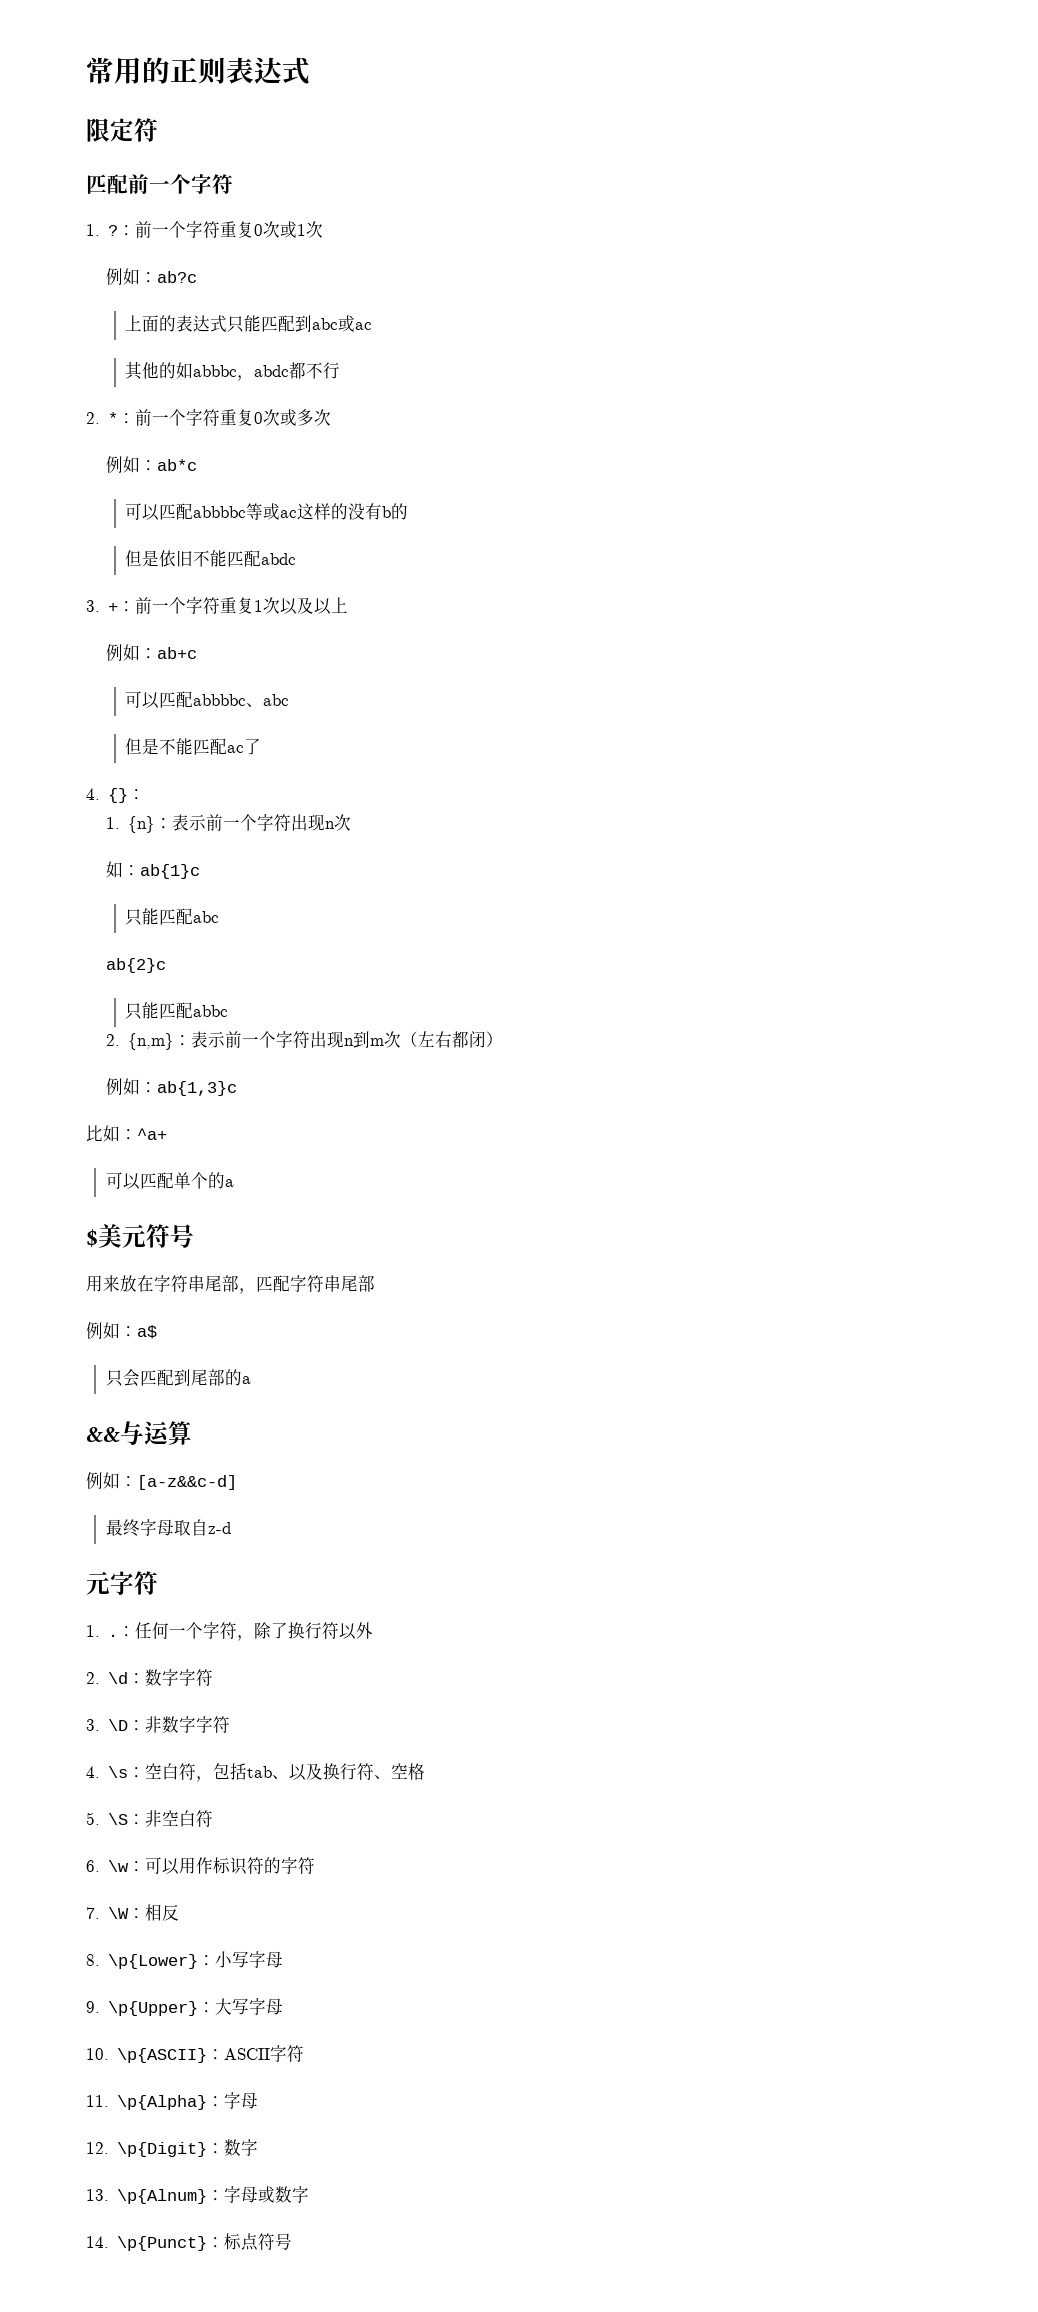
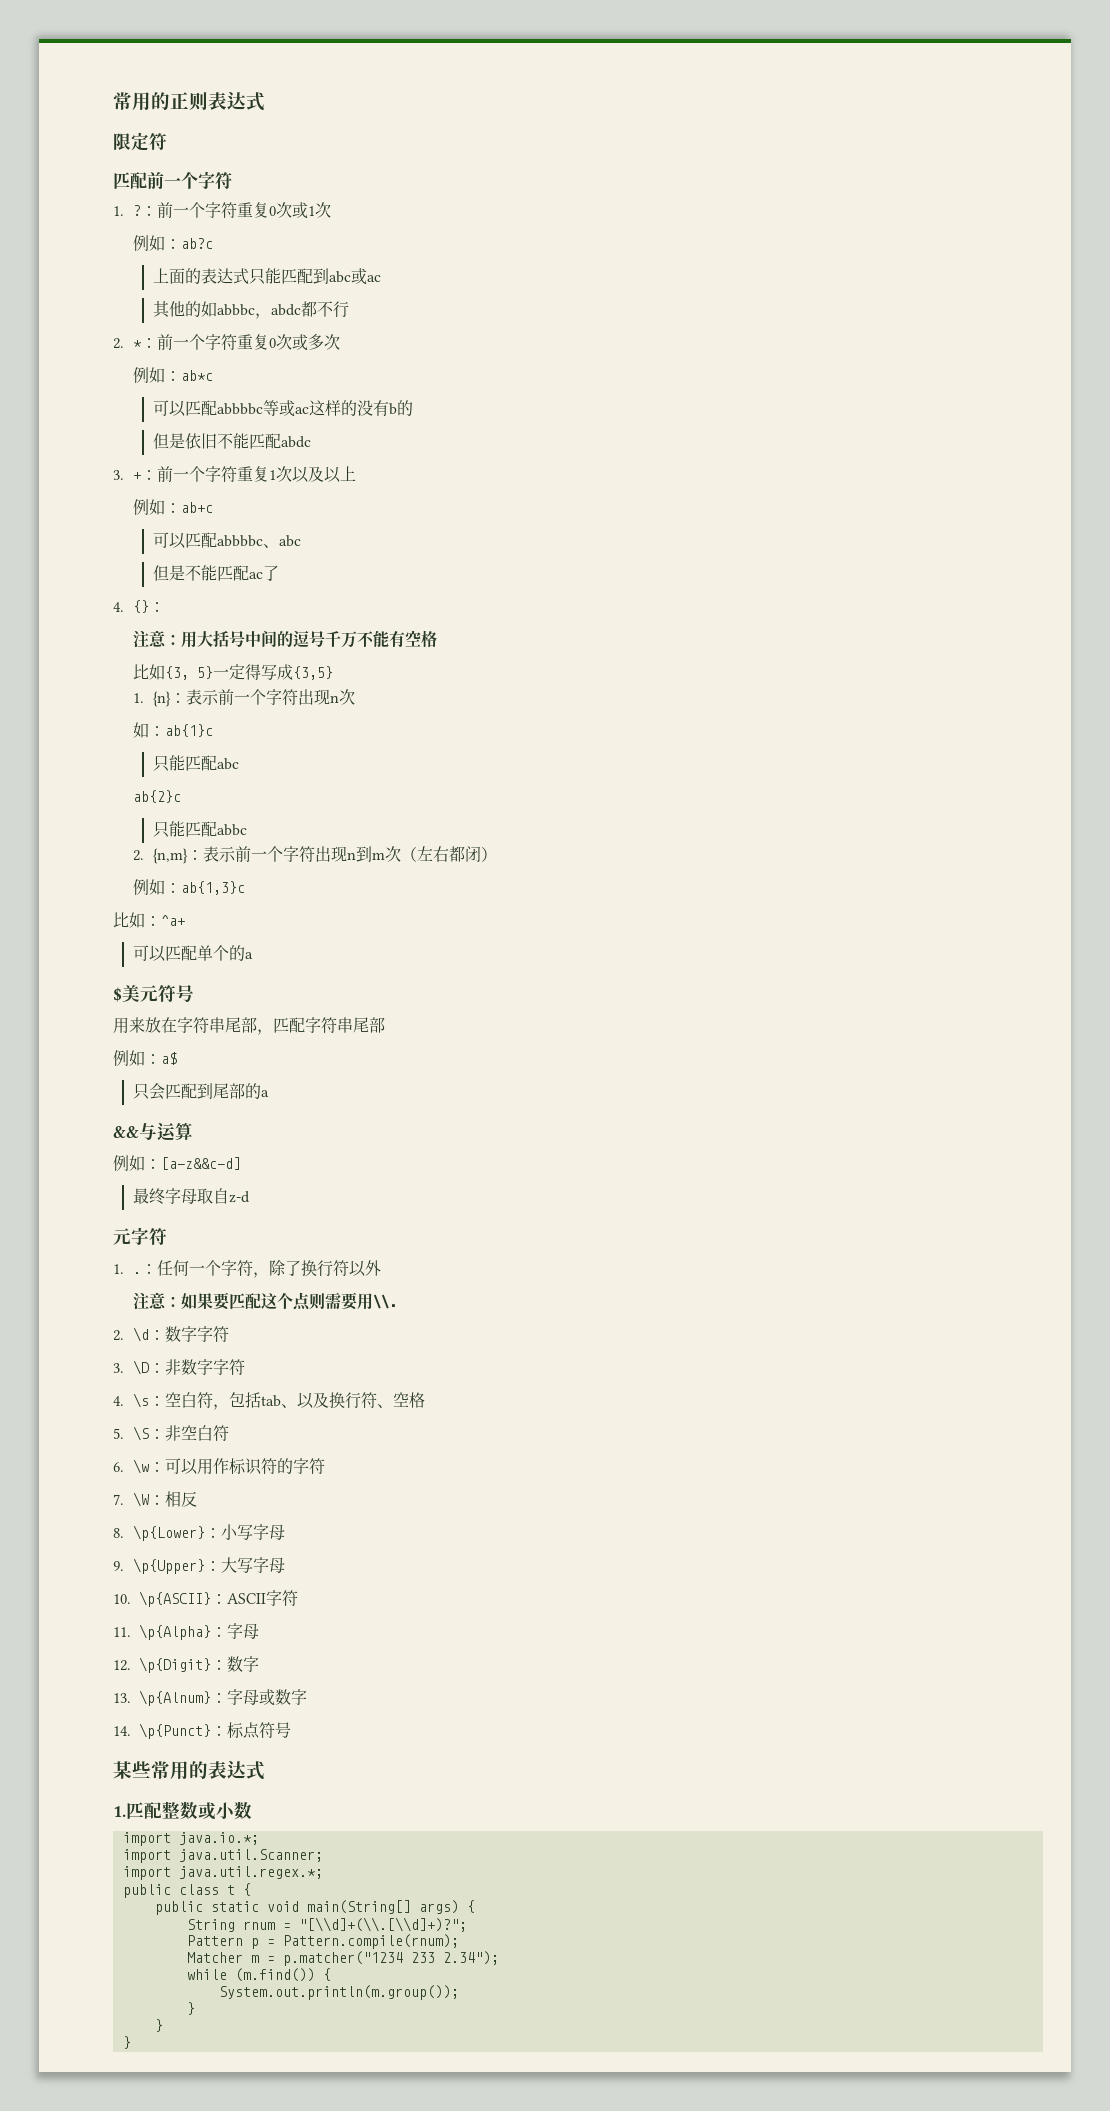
+ 注意：用大括号中间的逗号千万不能有空格
+ 比如{3, 5}一定得写成{3,5}
+ 注意：如果要匹配这个点则需要用\\.
+ 某些常用的表达式
+ 1.匹配整数或小数
+ import java.io.*;
+ import java.util.Scanner;
+ import java.util.regex.*;
+ public class t {
+ public static void main(String[] args) {
+ String rnum = "[\\d]+(\\.[\\d]+)?";
+ Pattern p = Pattern.compile(rnum);
+ Matcher m = p.matcher("1234 233 2.34");
+ while (m.find()) {
+ System.out.println(m.group());
+ }
+ }
+ }

